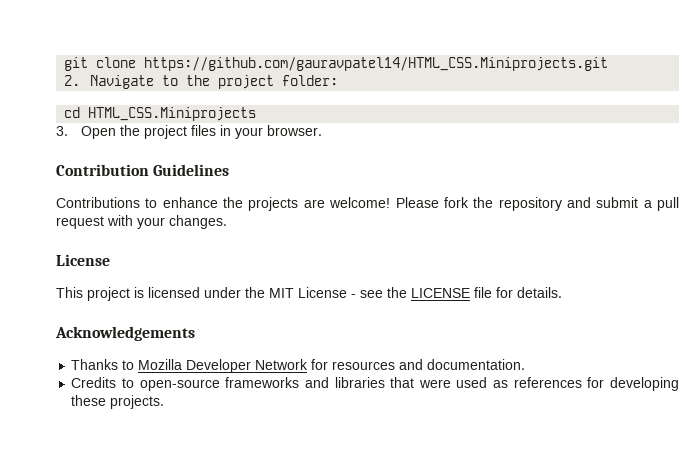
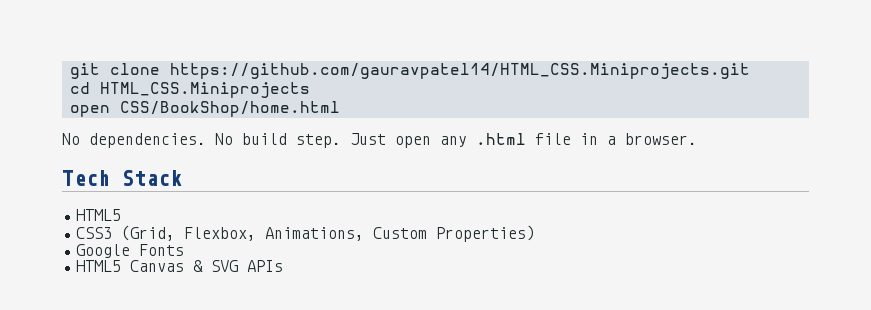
- 2. Navigate to the project folder:
  cd HTML_CSS.Miniprojects
- 3. Open the project files in your browser.
- Contribution Guidelines
- Contributions to enhance the projects are welcome! Please fork the repository and submit a pull request with your changes.
- License
- This project is licensed under the MIT License - see the LICENSE file for details.
- Acknowledgements
- Thanks to Mozilla Developer Network for resources and documentation.
- Credits to open-source frameworks and libraries that were used as references for developing these projects.
+ open CSS/BookShop/home.html
+ No dependencies. No build step. Just open any .html file in a browser.
+ Tech Stack
+ HTML5
+ CSS3 (Grid, Flexbox, Animations, Custom Properties)
+ Google Fonts
+ HTML5 Canvas & SVG APIs

